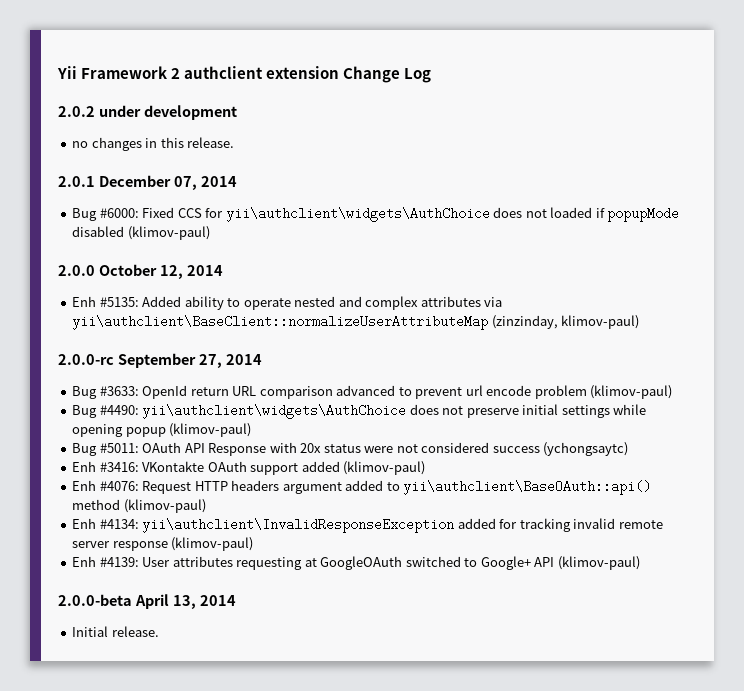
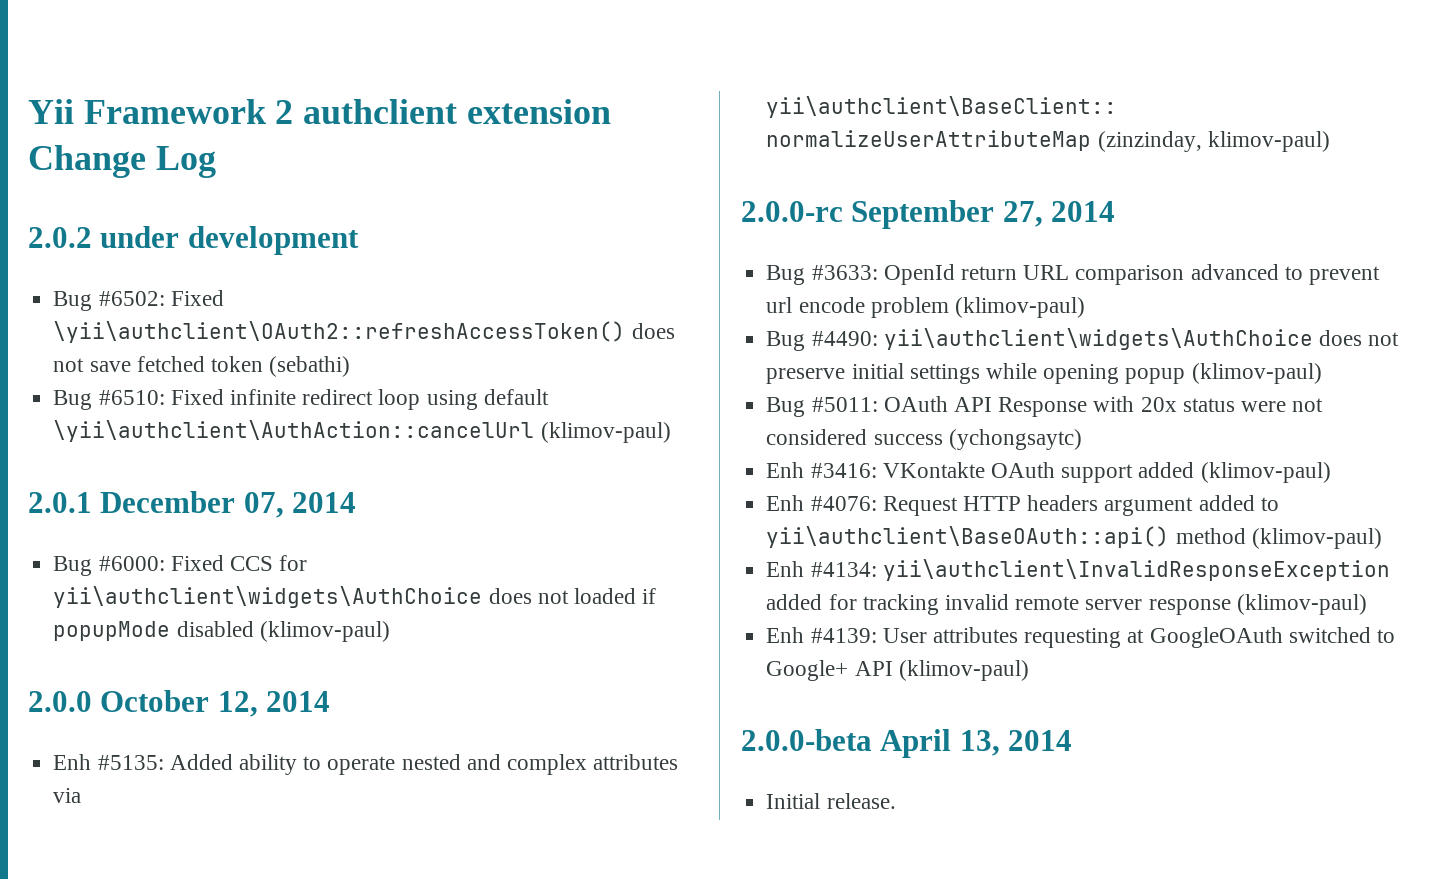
- no changes in this release.
+ Bug #6502: Fixed \yii\authclient\OAuth2::refreshAccessToken() does not save fetched token (sebathi)
+ Bug #6510: Fixed infinite redirect loop using default \yii\authclient\AuthAction::cancelUrl (klimov-paul)

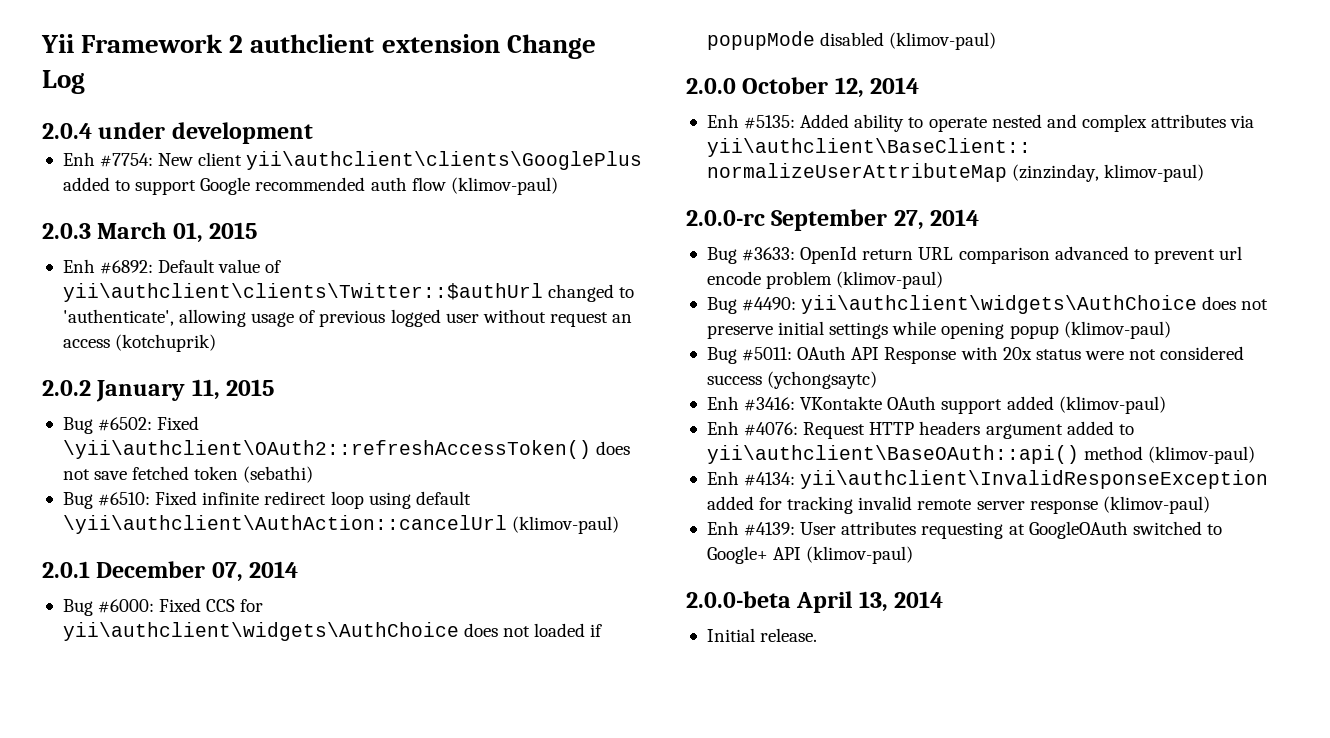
- 2.0.2 under development
+ 2.0.4 under development
+ Enh #7754: New client yii\authclient\clients\GooglePlus added to support Google recommended auth flow (klimov-paul)
+ 2.0.3 March 01, 2015
+ Enh #6892: Default value of yii\authclient\clients\Twitter::$authUrl changed to 'authenticate', allowing usage of previous logged user without request an access (kotchuprik)
+ 2.0.2 January 11, 2015

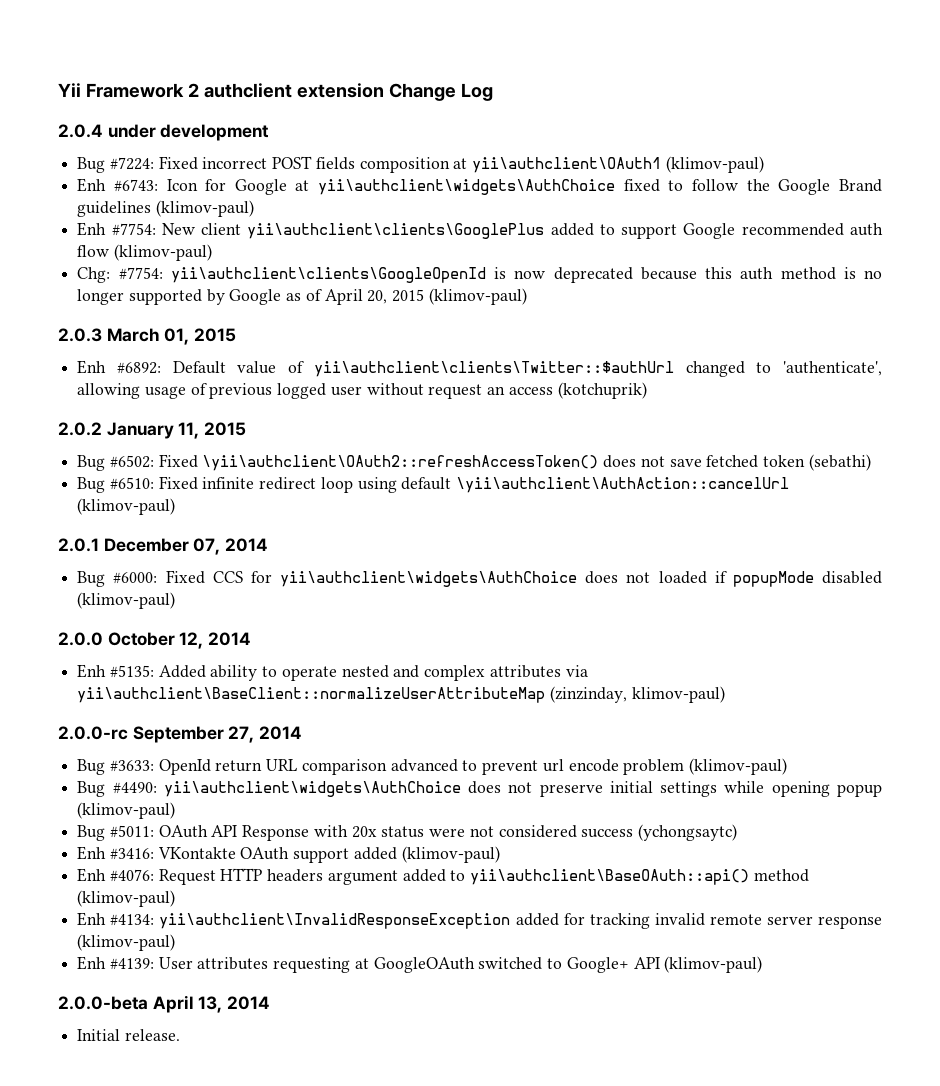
+ Bug #7224: Fixed incorrect POST fields composition at yii\authclient\OAuth1 (klimov-paul)
+ Enh #6743: Icon for Google at yii\authclient\widgets\AuthChoice fixed to follow the Google Brand guidelines (klimov-paul)
+ Chg: #7754: yii\authclient\clients\GoogleOpenId is now deprecated because this auth method is no longer supported by Google as of April 20, 2015 (klimov-paul)

